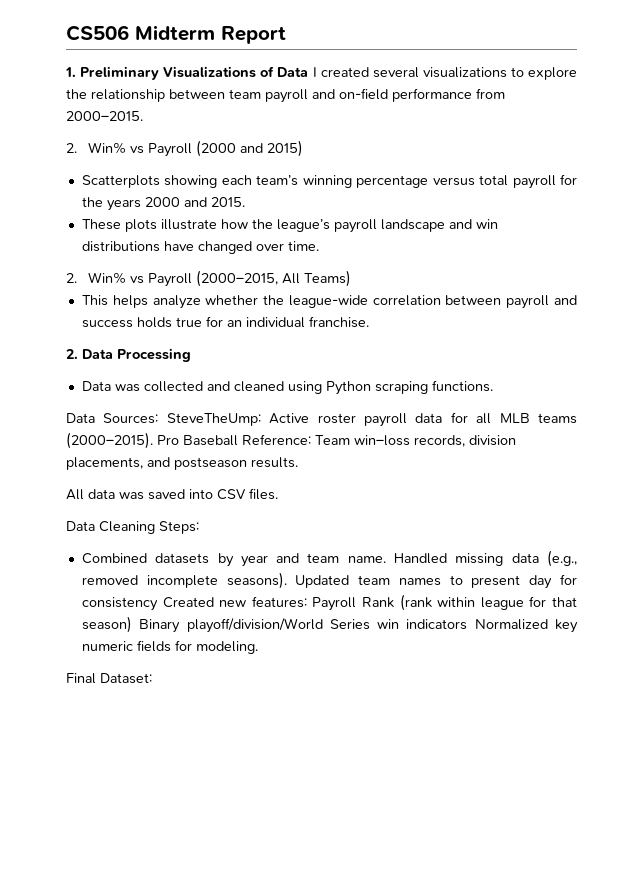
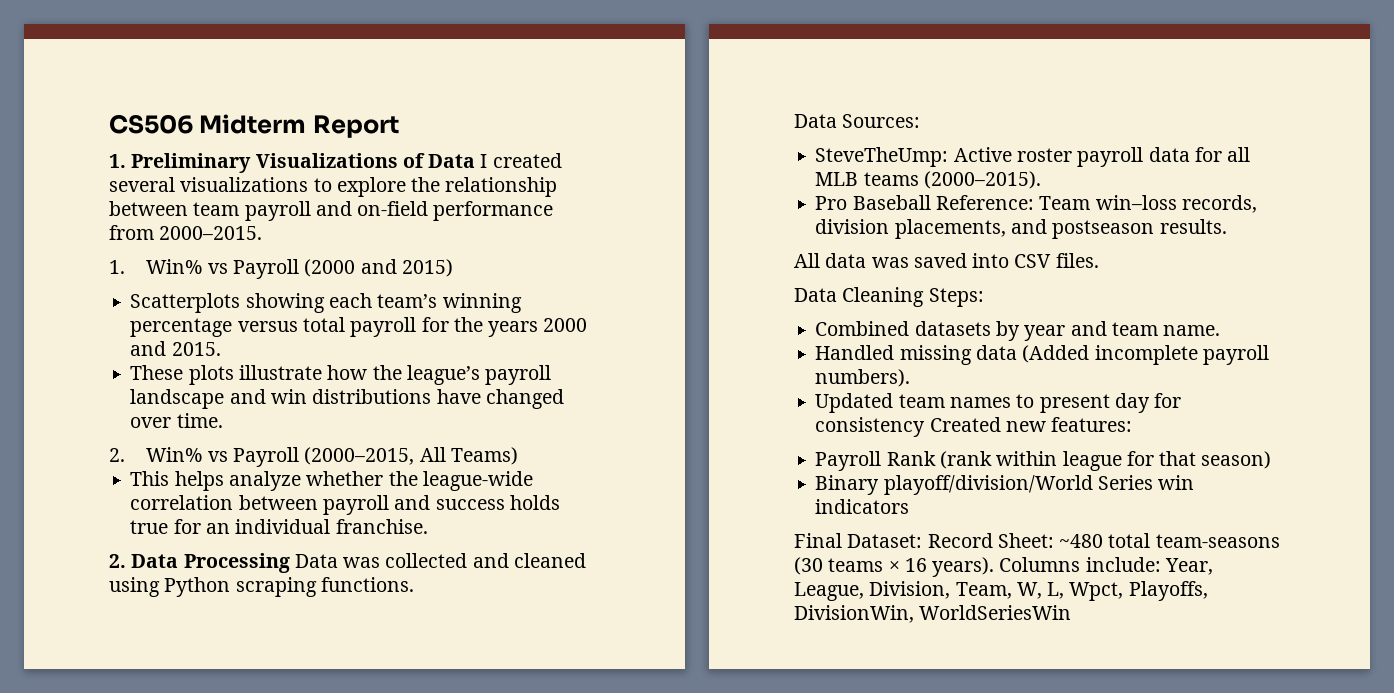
- 2. Win% vs Payroll (2000 and 2015)
+ 1. Win% vs Payroll (2000 and 2015)
- 2. Data Processing
- Data was collected and cleaned using Python scraping functions.
+ 2. Data Processing Data was collected and cleaned using Python scraping functions.
- Data Sources: SteveTheUmp: Active roster payroll data for all MLB teams (2000–2015). Pro Baseball Reference: Team win–loss records, division placements, and postseason results.
+ Data Sources:
+ SteveTheUmp: Active roster payroll data for all MLB teams (2000–2015).
+ Pro Baseball Reference: Team win–loss records, division placements, and postseason results.
- Combined datasets by year and team name. Handled missing data (e.g., removed incomplete seasons). Updated team names to present day for consistency Created new features: Payroll Rank (rank within league for that season) Binary playoff/division/World Series win indicators Normalized key numeric fields for modeling.
- Final Dataset:
+ Combined datasets by year and team name.
+ Handled missing data (Added incomplete payroll numbers).
+ Updated team names to present day for consistency Created new features:
+ Payroll Rank (rank within league for that season)
+ Binary playoff/division/World Series win indicators
+ Final Dataset: Record Sheet: ~480 total team-seasons (30 teams × 16 years). Columns include: Year, League, Division, Team, W, L, Wpct, Playoffs, DivisionWin, WorldSeriesWin

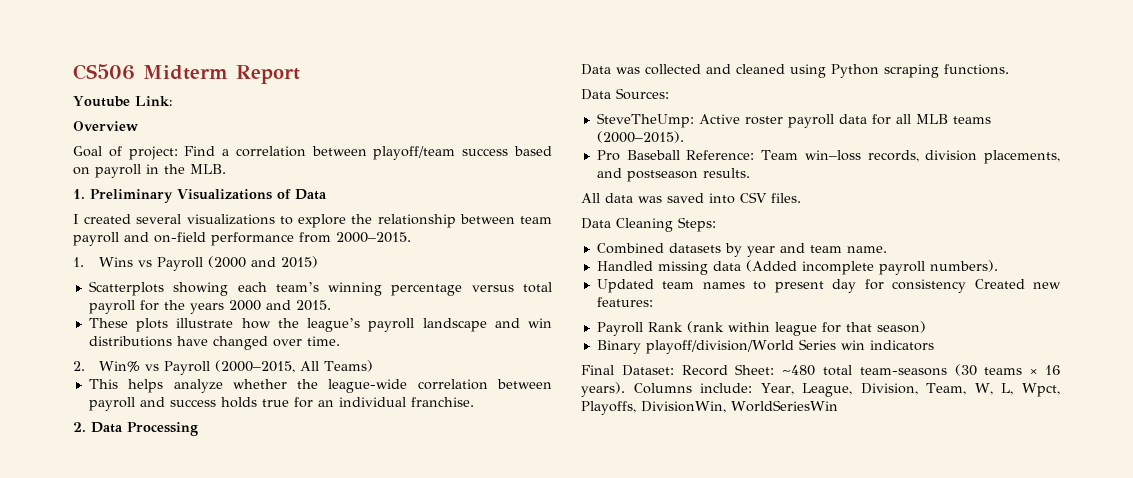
+ Youtube Link:
+ Overview
+ Goal of project: Find a correlation between playoff/team success based on payroll in the MLB.
- 1. Preliminary Visualizations of Data I created several visualizations to explore the relationship between team payroll and on-field performance from 2000–2015.
+ 1. Preliminary Visualizations of Data
+ I created several visualizations to explore the relationship between team payroll and on-field performance from 2000–2015.
- 1. Win% vs Payroll (2000 and 2015)
+ 1. Wins vs Payroll (2000 and 2015)
- 2. Data Processing Data was collected and cleaned using Python scraping functions.
+ 2. Data Processing
+ Data was collected and cleaned using Python scraping functions.

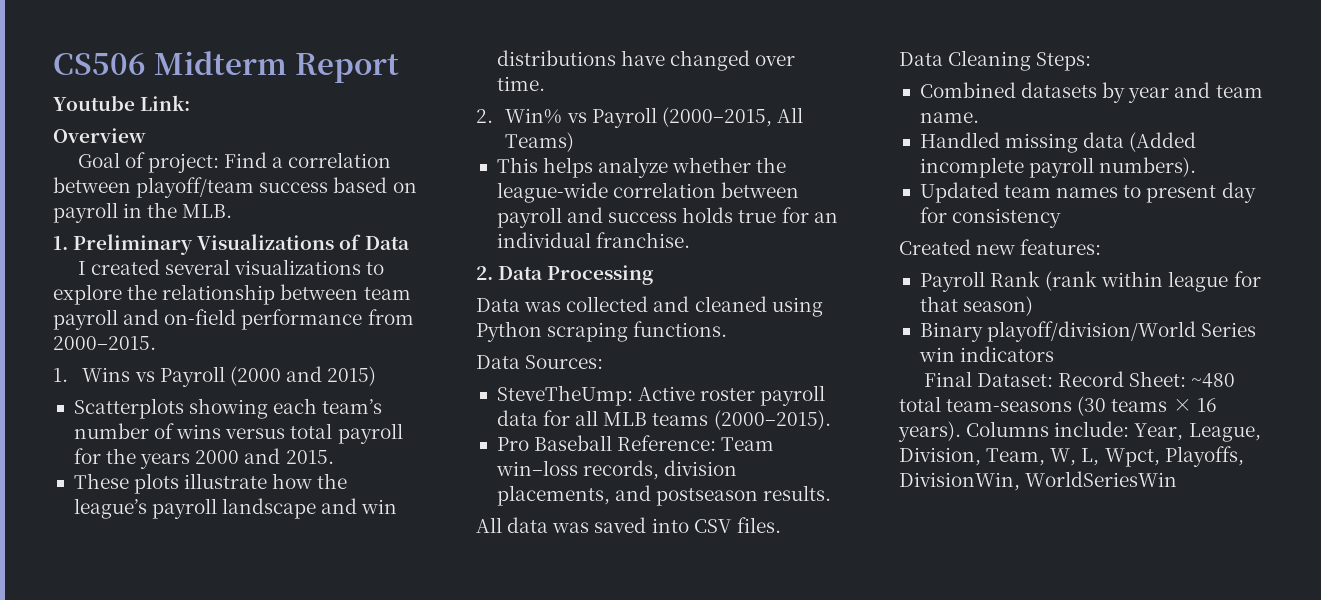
- Scatterplots showing each team’s winning percentage versus total payroll for the years 2000 and 2015.
+ Scatterplots showing each team’s number of wins versus total payroll for the years 2000 and 2015.
- Updated team names to present day for consistency Created new features:
+ Updated team names to present day for consistency
+ Created new features:

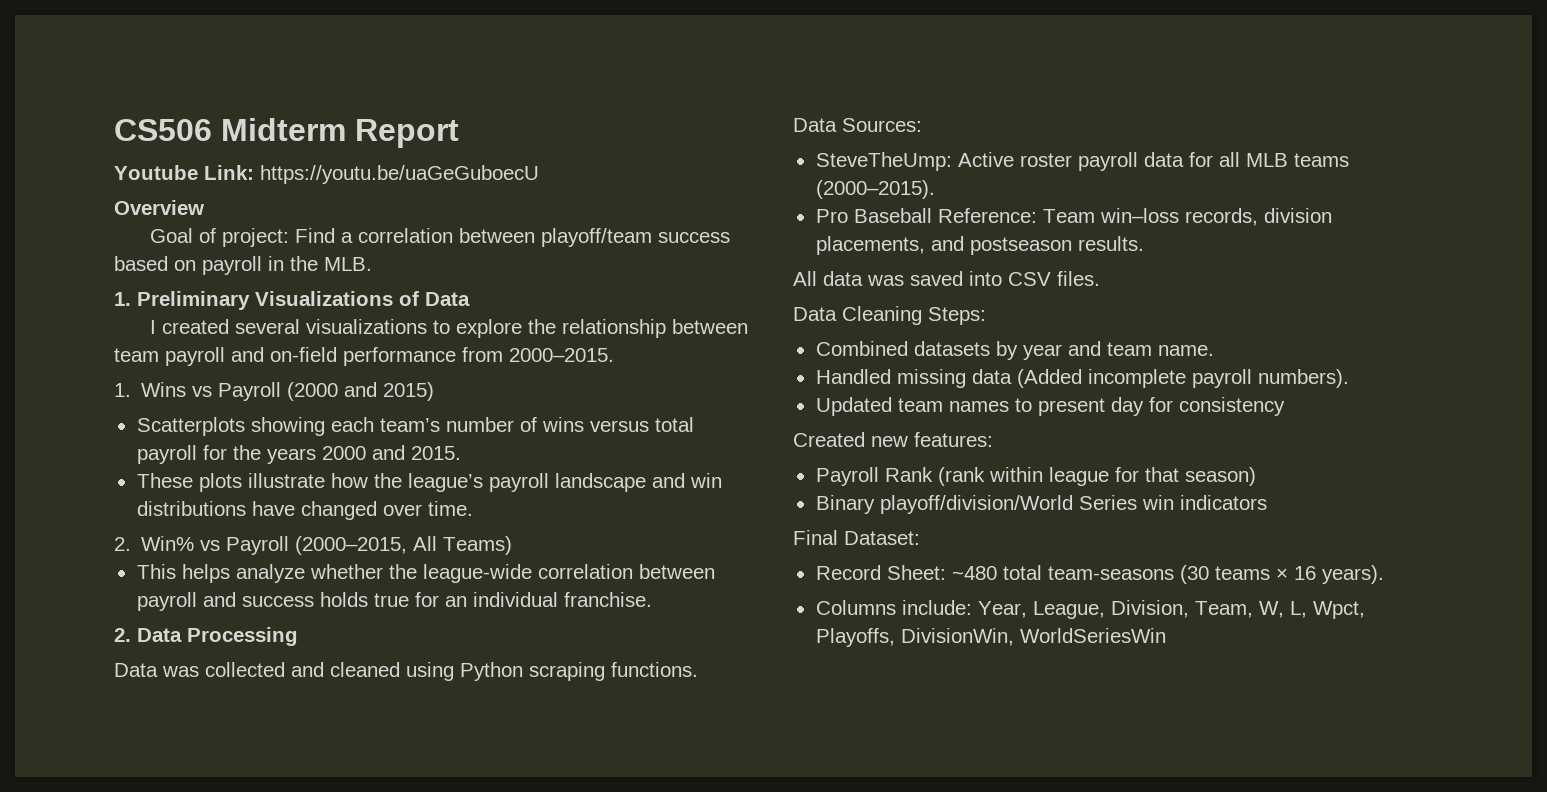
- Youtube Link:
+ Youtube Link: https://youtu.be/uaGeGuboecU
- Final Dataset: Record Sheet: ~480 total team-seasons (30 teams × 16 years). Columns include: Year, League, Division, Team, W, L, Wpct, Playoffs, DivisionWin, WorldSeriesWin
+ Final Dataset:
+ Record Sheet: ~480 total team-seasons (30 teams × 16 years).
+ Columns include: Year, League, Division, Team, W, L, Wpct, Playoffs, DivisionWin, WorldSeriesWin

